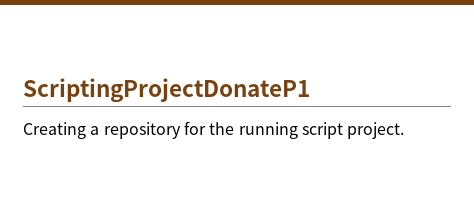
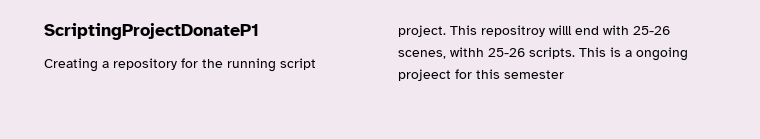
+ This repositroy willl end with 25-26 scenes, withh 25-26 scripts. This is a ongoing projeect for this semester

